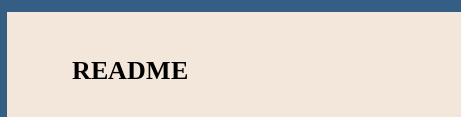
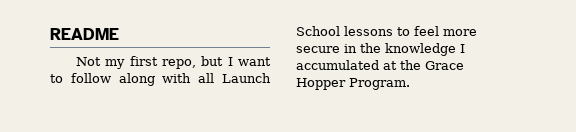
+ Not my first repo, but I want to follow along with all Launch School lessons to feel more secure in the knowledge I accumulated at the Grace Hopper Program.

